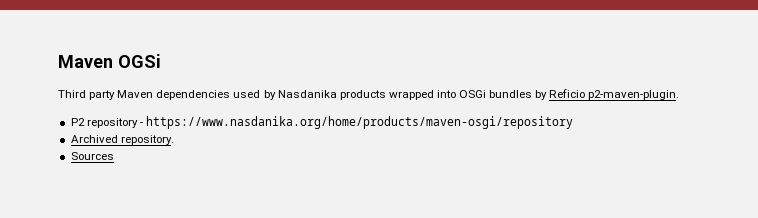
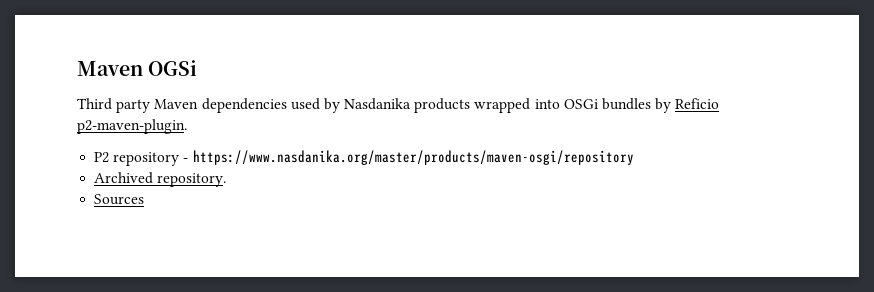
- P2 repository - https://www.nasdanika.org/home/products/maven-osgi/repository
+ P2 repository - https://www.nasdanika.org/master/products/maven-osgi/repository

